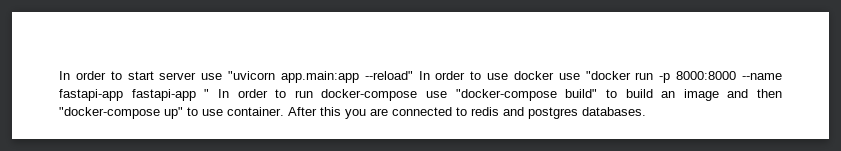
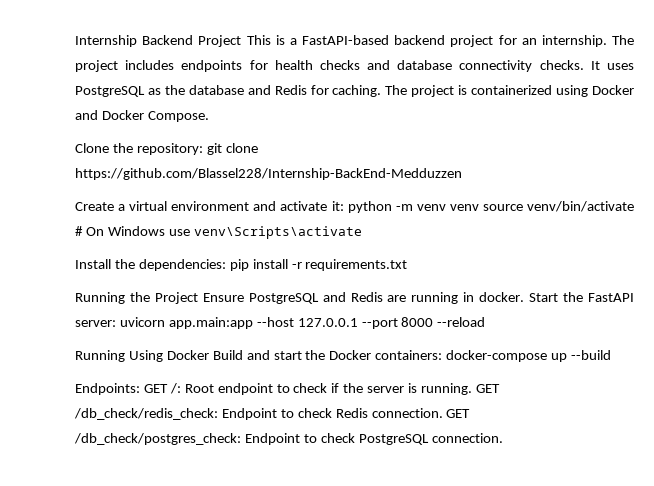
- In order to start server use "uvicorn app.main:app --reload" In order to use docker use "docker run -p 8000:8000 --name fastapi-app fastapi-app " In order to run docker-compose use "docker-compose build" to build an image and then "docker-compose up" to use container. After this you are connected to redis and postgres databases.
+ Internship Backend Project This is a FastAPI-based backend project for an internship. The project includes endpoints for health checks and database connectivity checks. It uses PostgreSQL as the database and Redis for caching. The project is containerized using Docker and Docker Compose.
+ Clone the repository: git clone https://github.com/Blassel228/Internship-BackEnd-Medduzzen
+ Create a virtual environment and activate it: python -m venv venv source venv/bin/activate # On Windows use venv\Scripts\activate
+ Install the dependencies: pip install -r requirements.txt
+ Running the Project Ensure PostgreSQL and Redis are running in docker. Start the FastAPI server: uvicorn app.main:app --host 127.0.0.1 --port 8000 --reload
+ Running Using Docker Build and start the Docker containers: docker-compose up --build
+ Endpoints: GET /: Root endpoint to check if the server is running. GET /db_check/redis_check: Endpoint to check Redis connection. GET /db_check/postgres_check: Endpoint to check PostgreSQL connection.

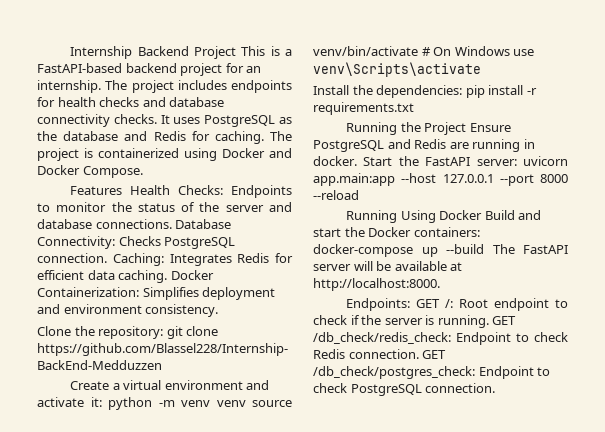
+ Features Health Checks: Endpoints to monitor the status of the server and database connections. Database Connectivity: Checks PostgreSQL connection. Caching: Integrates Redis for efficient data caching. Docker Containerization: Simplifies deployment and environment consistency.
- Running Using Docker Build and start the Docker containers: docker-compose up --build
+ Running Using Docker Build and start the Docker containers: docker-compose up --build The FastAPI server will be available at http://localhost:8000.

